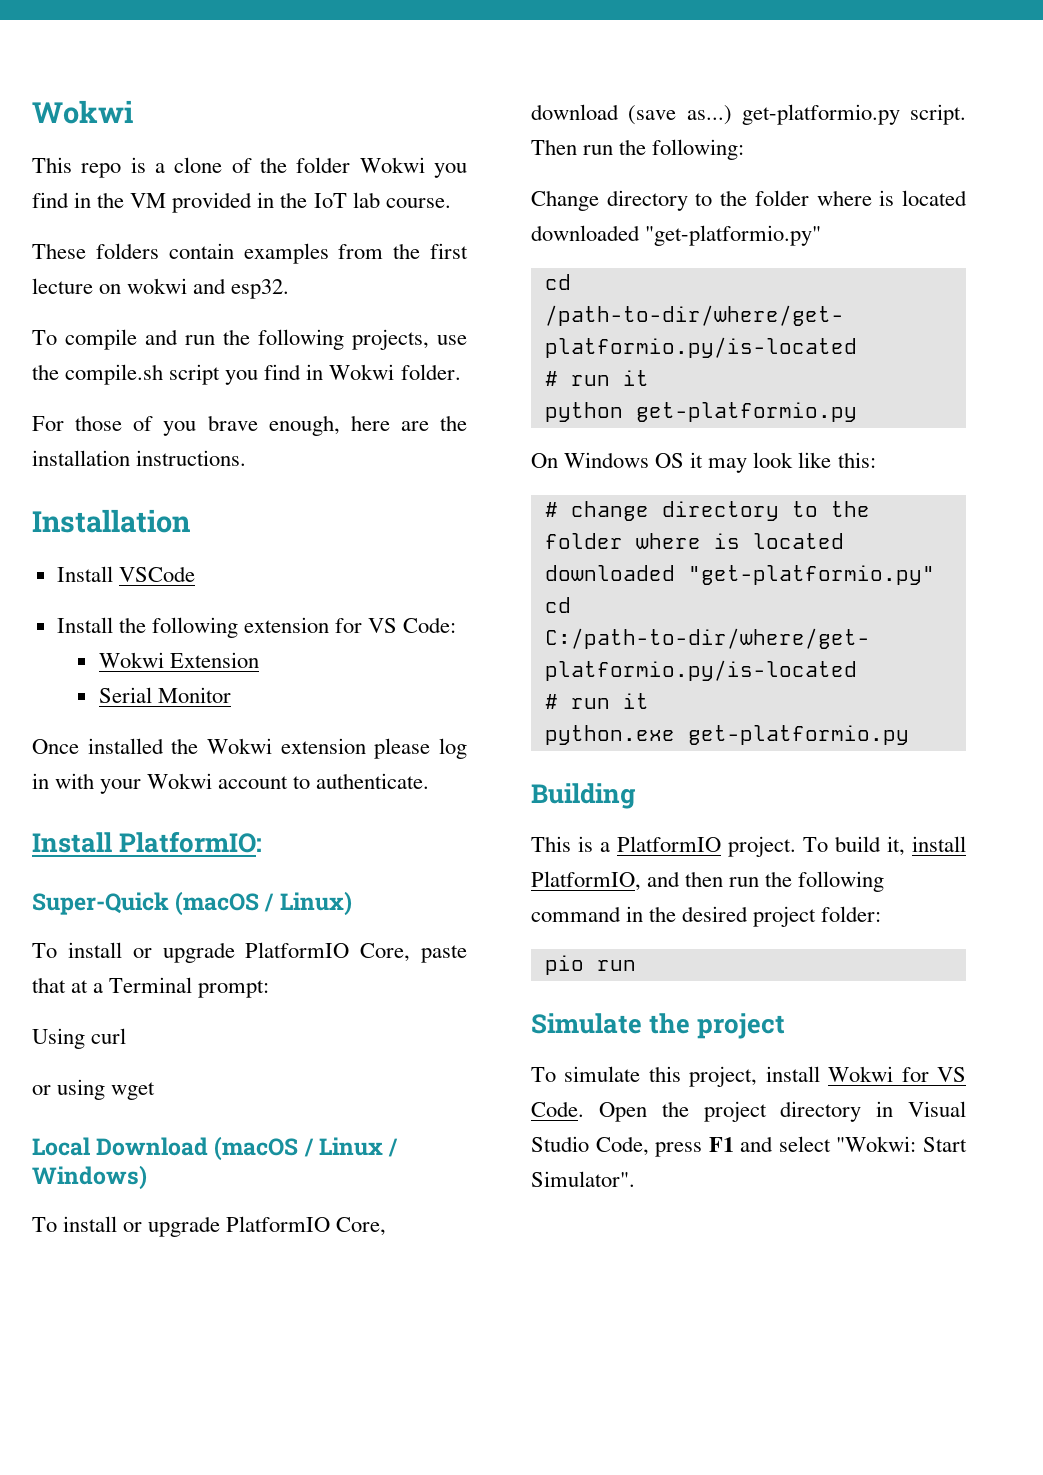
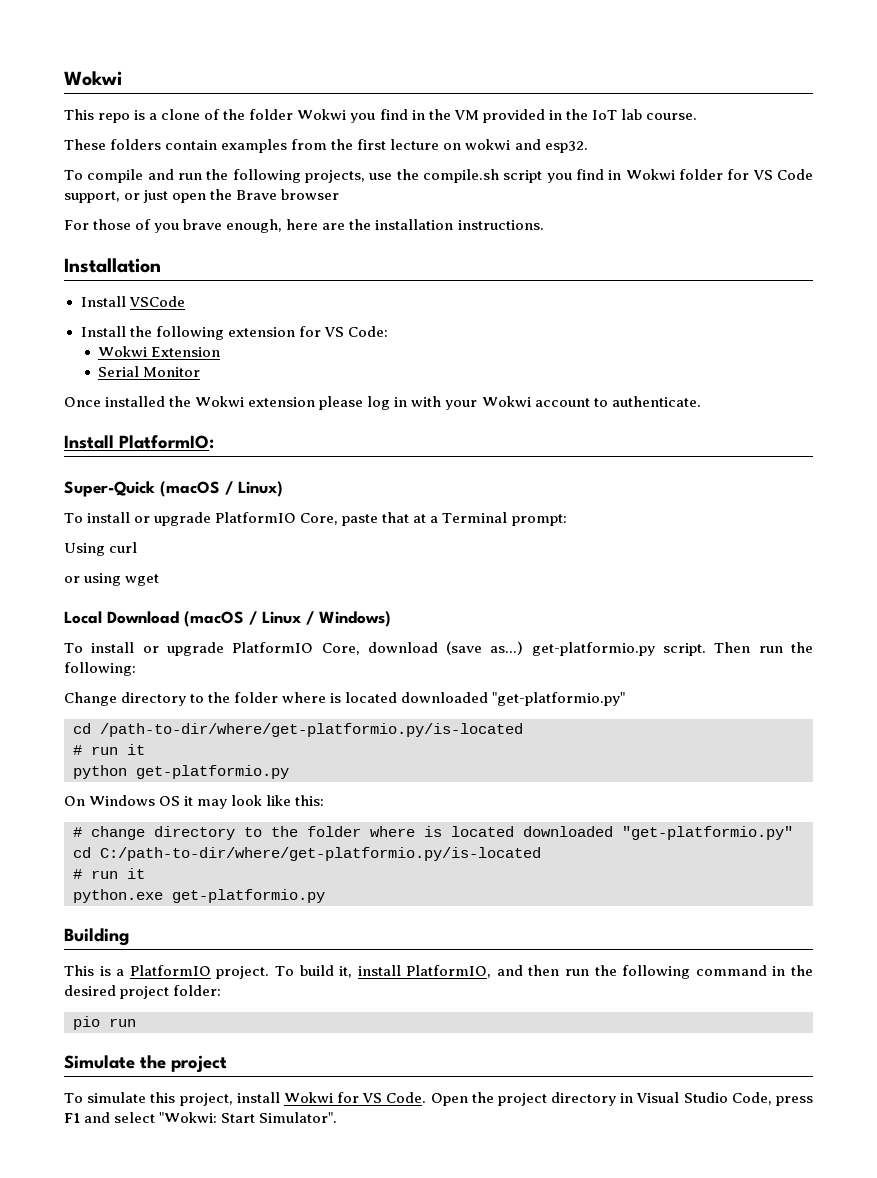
- To compile and run the following projects, use the compile.sh script you find in Wokwi folder.
+ To compile and run the following projects, use the compile.sh script you find in Wokwi folder for VS Code support, or just open the Brave browser

